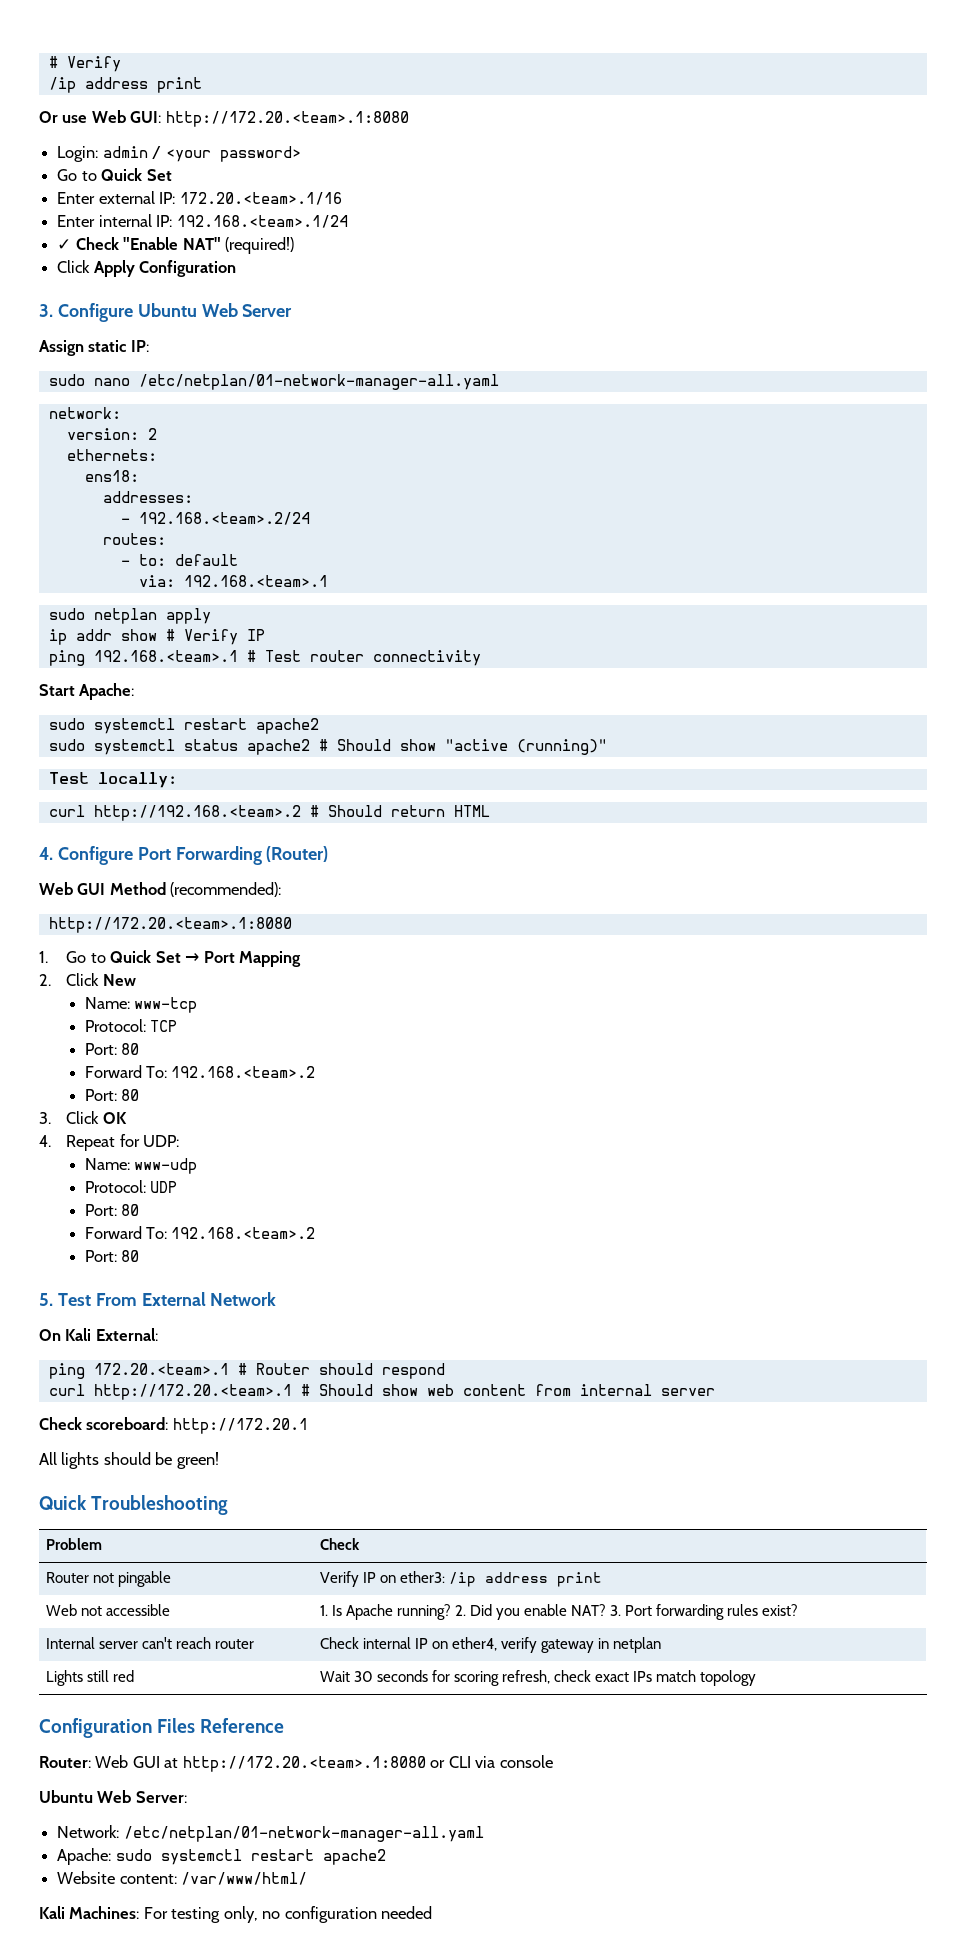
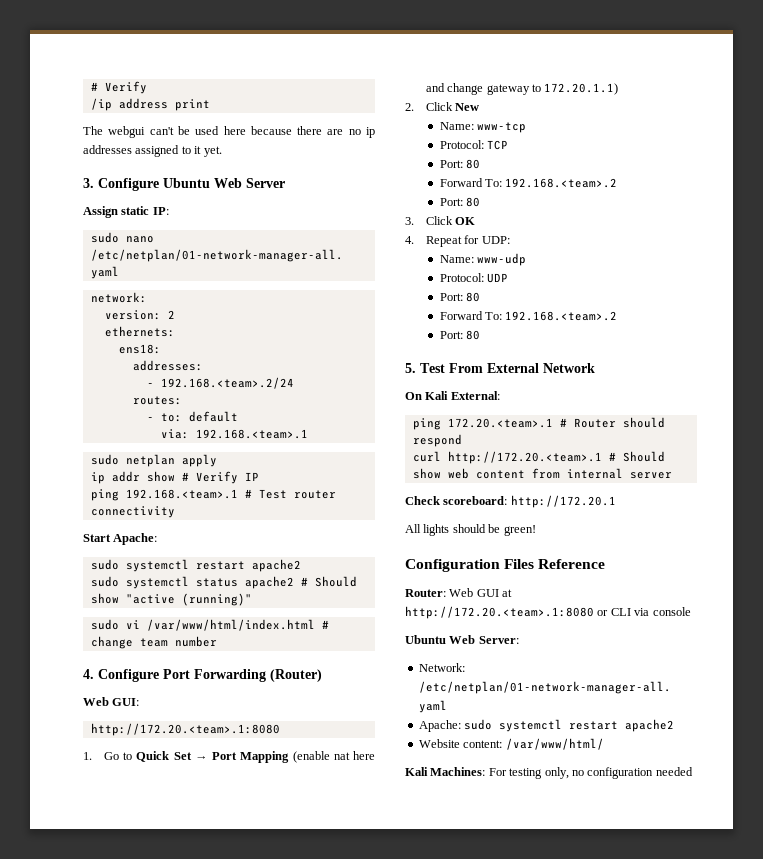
- Or use Web GUI: http://172.20.<team>.1:8080
- Login: admin / <your password>
- Go to Quick Set
- Enter external IP: 172.20.<team>.1/16
- Enter internal IP: 192.168.<team>.1/24
- ✓ Check "Enable NAT" (required!)
- Click Apply Configuration
+ The webgui can't be used here because there are no ip addresses assigned to it yet.
- Test locally:
- curl http://192.168.<team>.2 # Should return HTML
+ sudo vi /var/www/html/index.html # change team number
- Web GUI Method (recommended):
+ Web GUI:
- 1. Go to Quick Set → Port Mapping
+ 1. Go to Quick Set → Port Mapping (enable nat here and change gateway to 172.20.1.1)
- Quick Troubleshooting
- Problem | Check
- Router not pingable | Verify IP on ether3: /ip address print
- Web not accessible | 1. Is Apache running? 2. Did you enable NAT? 3. Port forwarding rules exist?
- Internal server can't reach router | Check internal IP on ether4, verify gateway in netplan
- Lights still red | Wait 30 seconds for scoring refresh, check exact IPs match topology

